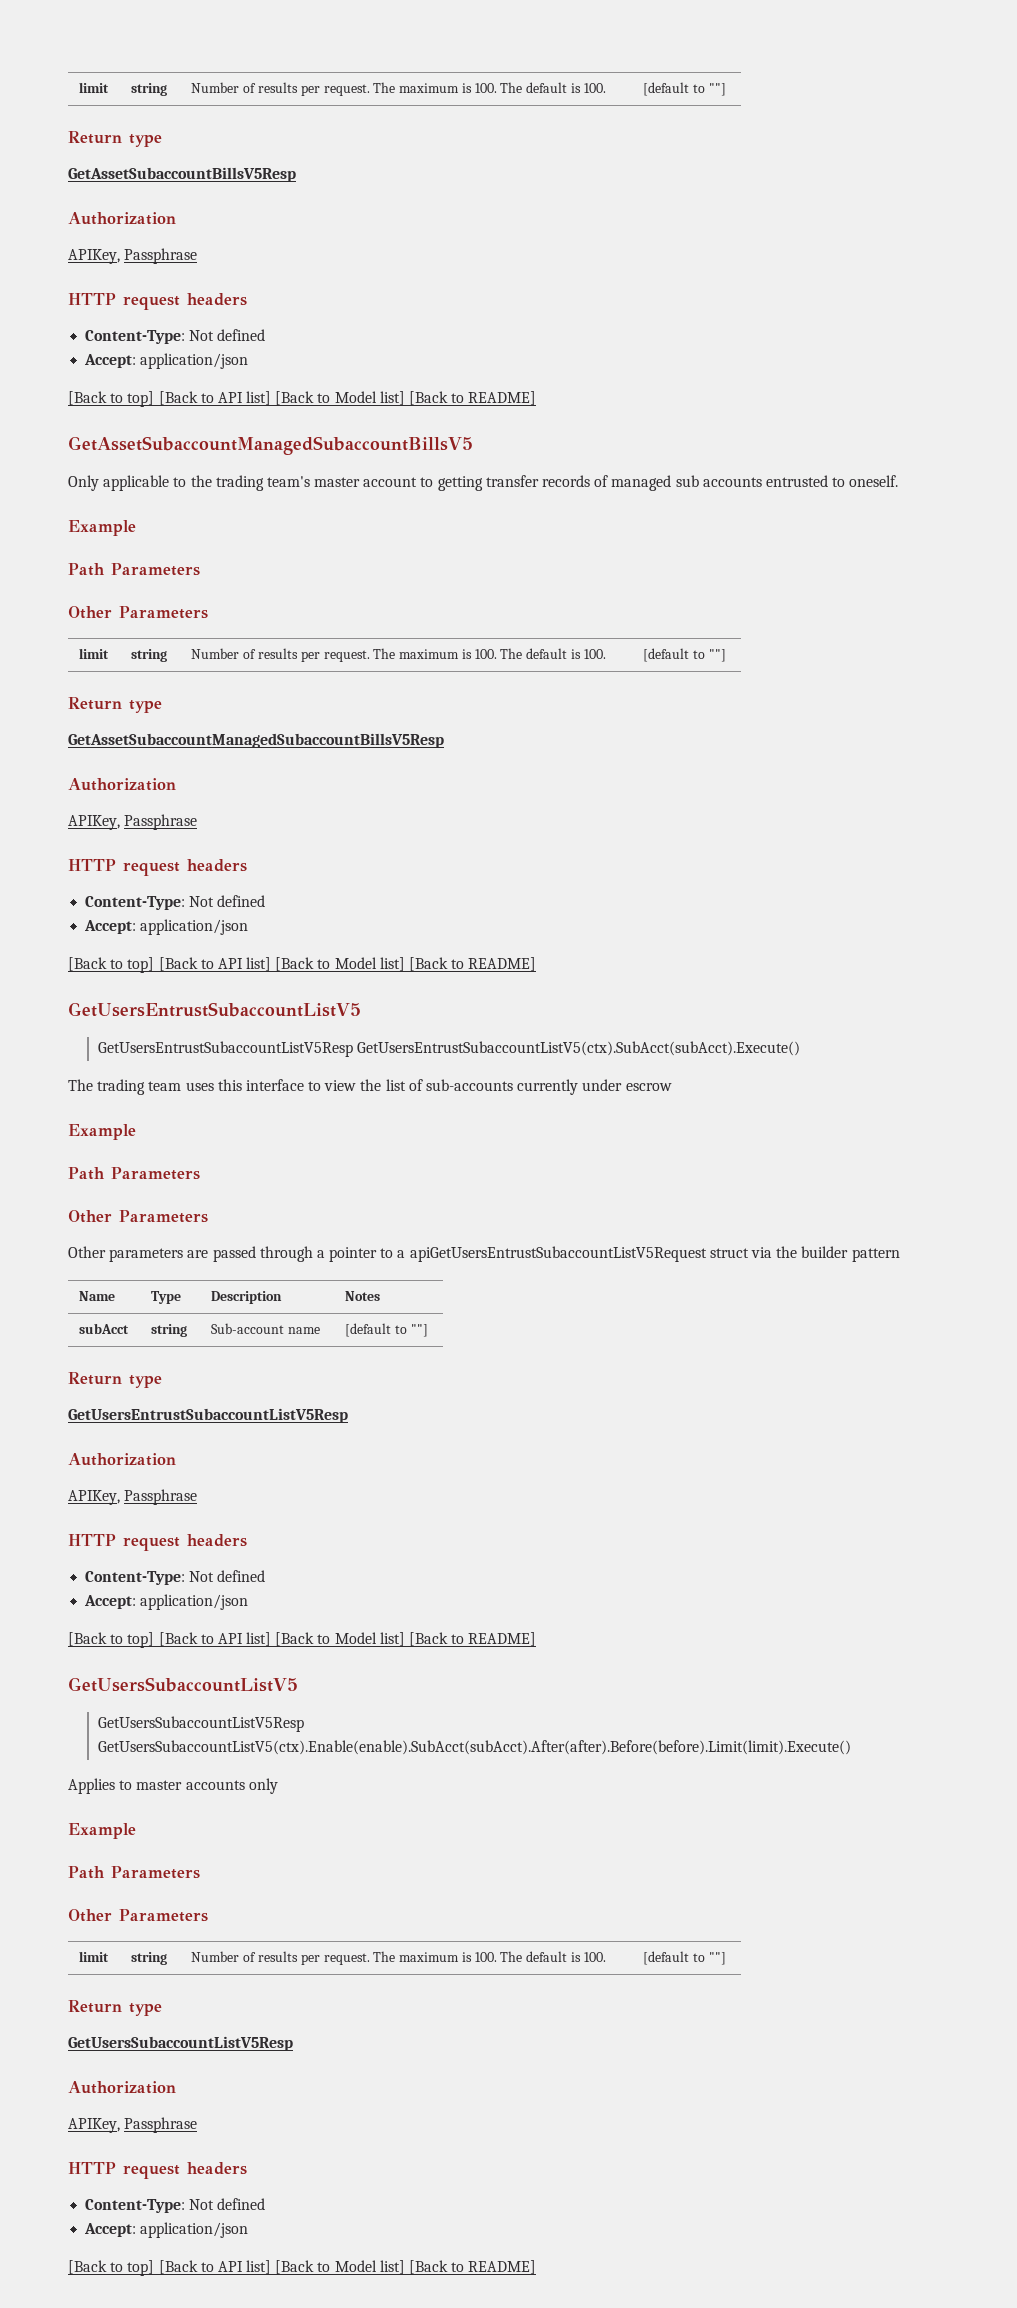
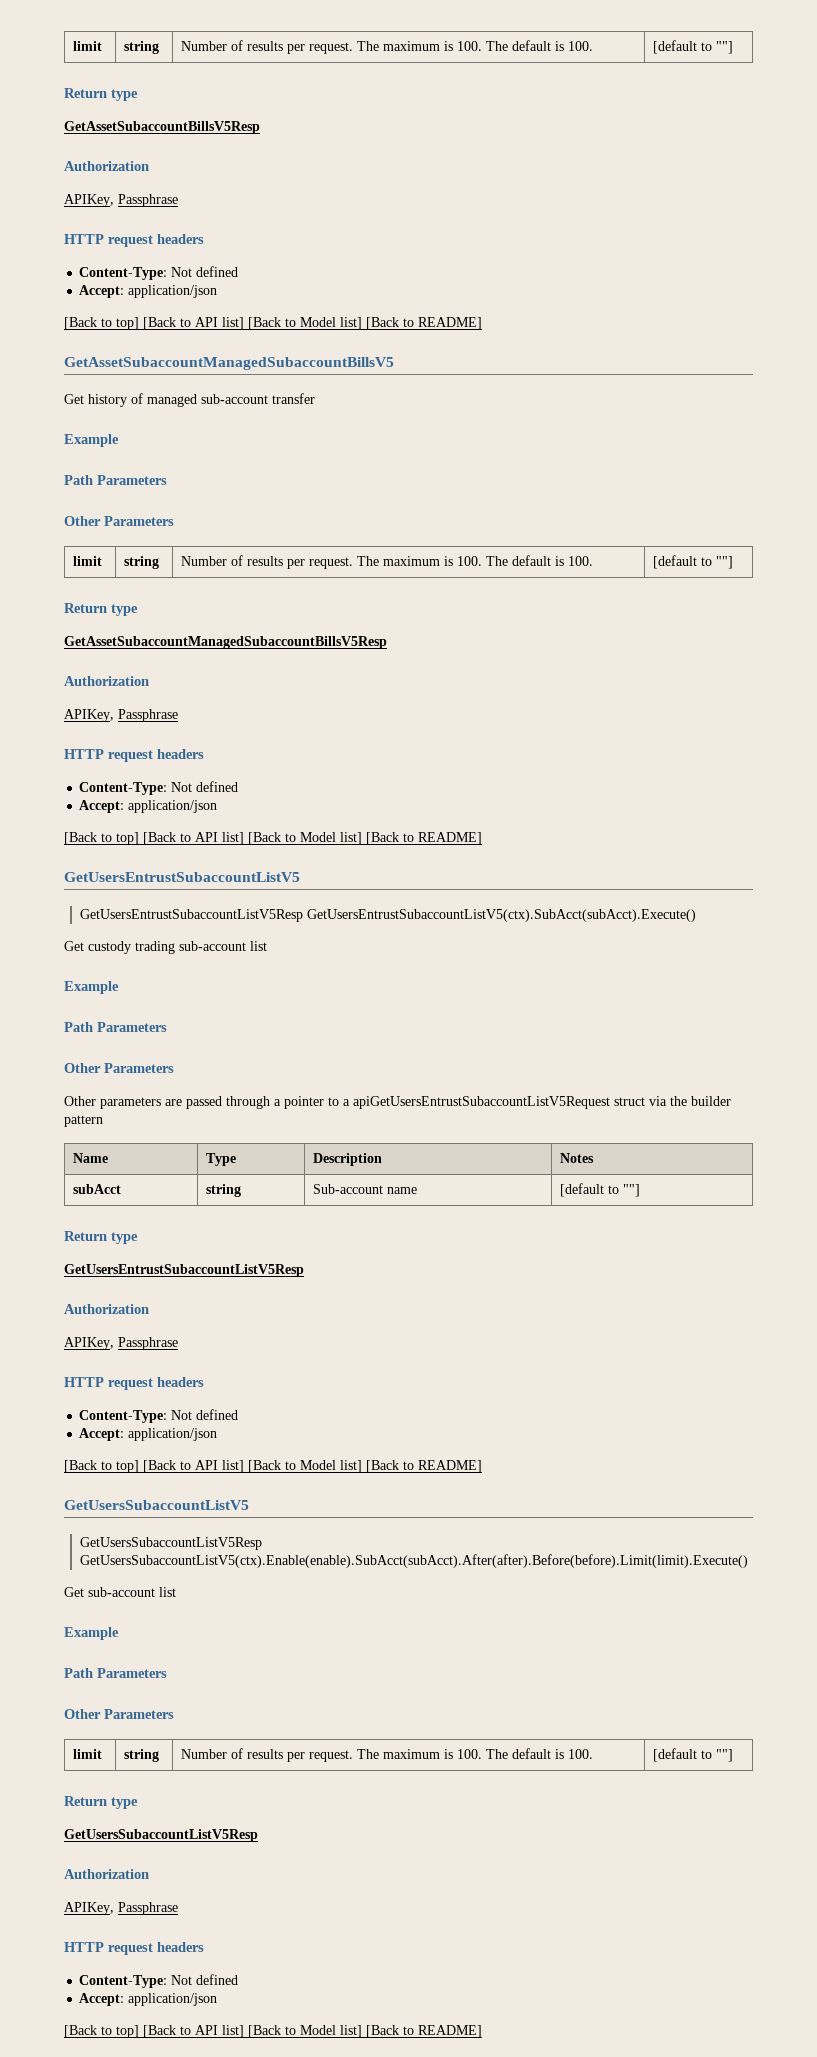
- Only applicable to the trading team's master account to getting transfer records of managed sub accounts entrusted to oneself.
+ Get history of managed sub-account transfer
- The trading team uses this interface to view the list of sub-accounts currently under escrow
+ Get custody trading sub-account list
- Applies to master accounts only
+ Get sub-account list

